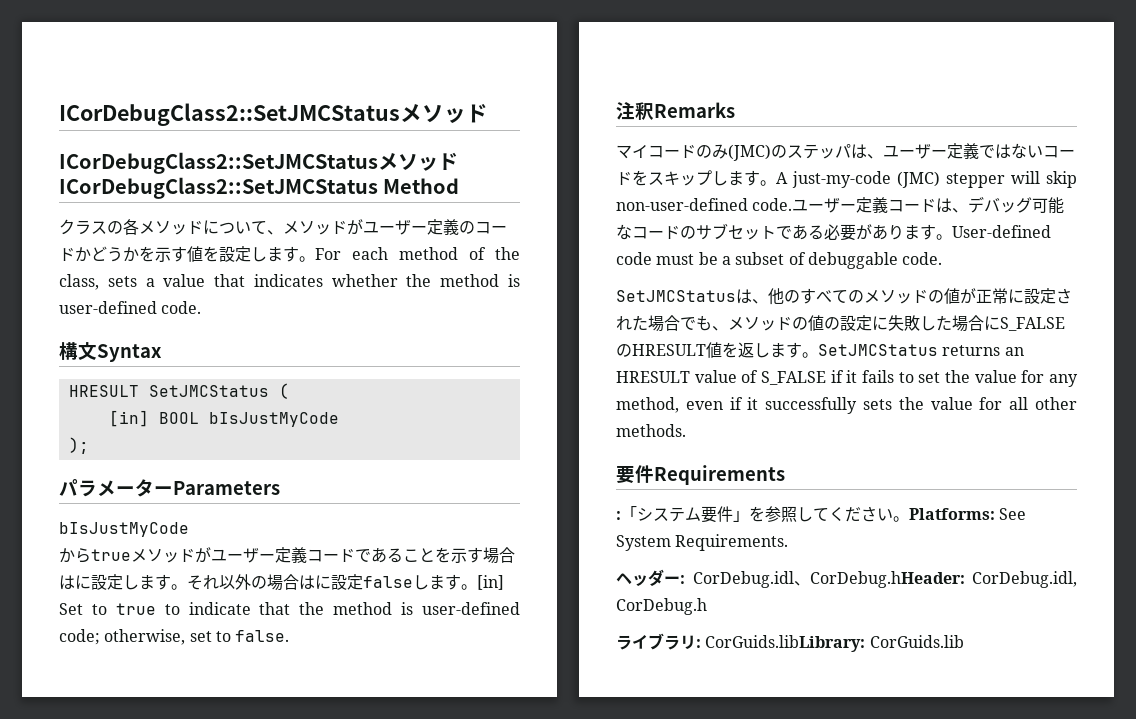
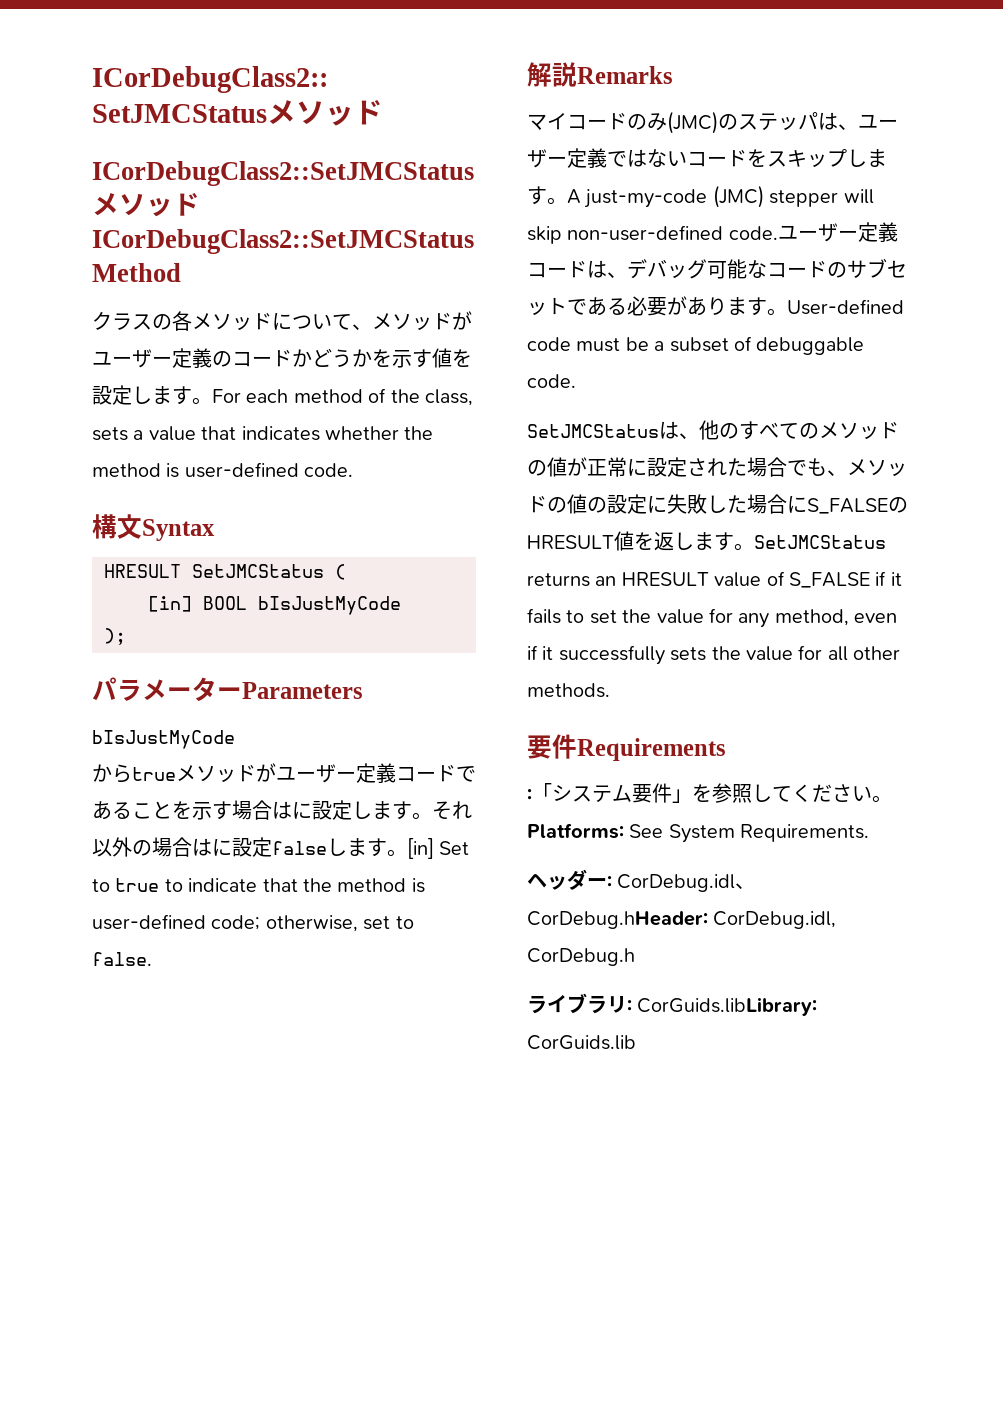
- 注釈Remarks
+ 解説Remarks

